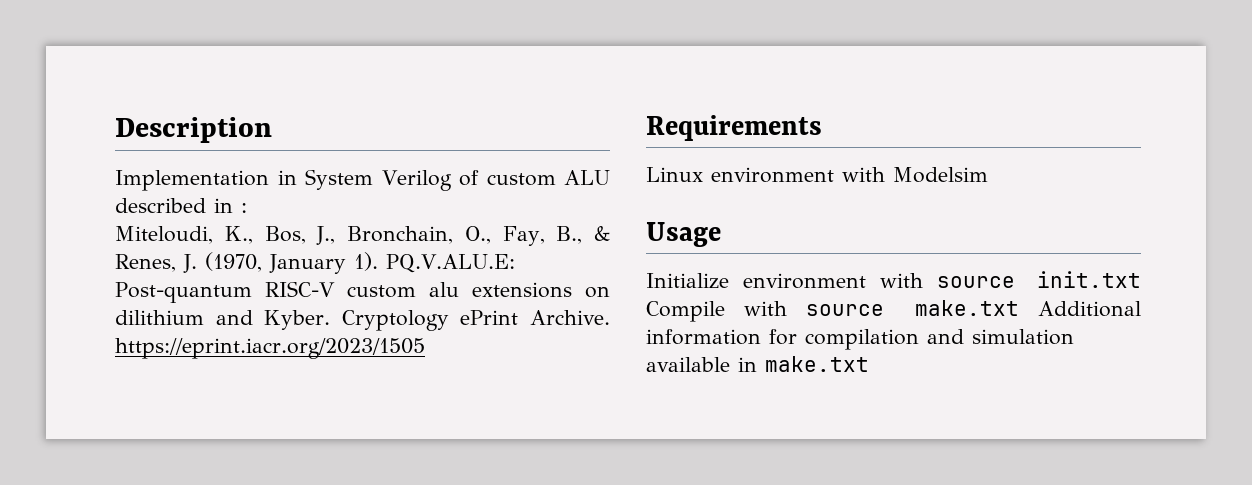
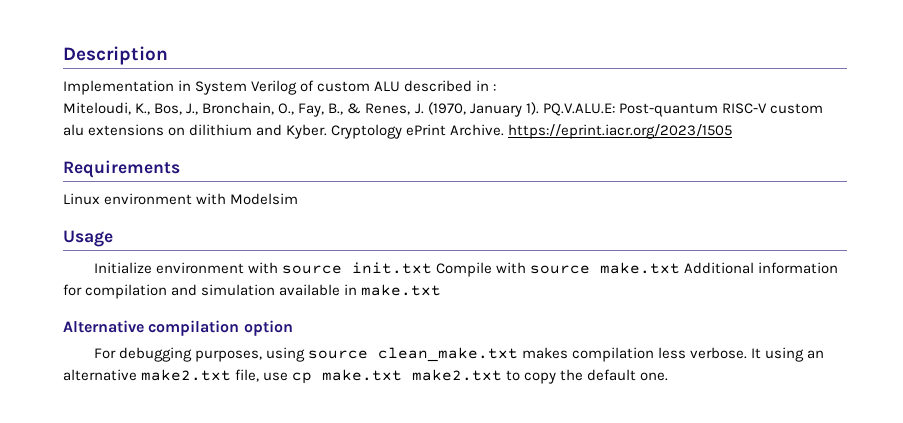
+ Alternative compilation option
+ For debugging purposes, using source clean_make.txt makes compilation less verbose. It using an alternative make2.txt file, use cp make.txt make2.txt to copy the default one.

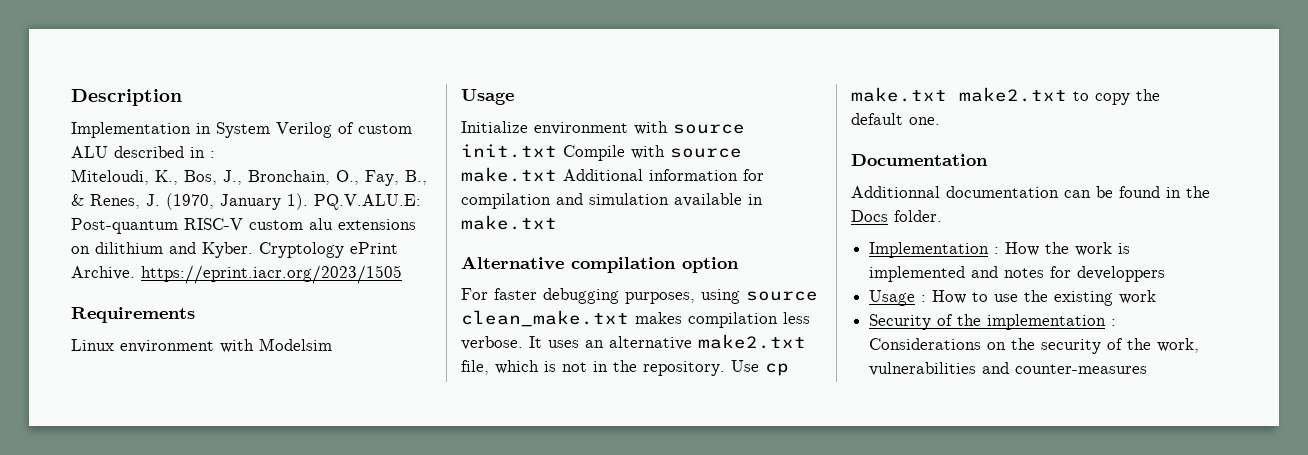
- For debugging purposes, using source clean_make.txt makes compilation less verbose.
+ For faster debugging purposes, using source clean_make.txt makes compilation less verbose.
- It using an alternative make2.txt file, use cp make.txt make2.txt to copy the default one.
+ It uses an alternative make2.txt file, which is not in the repository. Use cp make.txt make2.txt to copy the default one.
+ Documentation
+ Additionnal documentation can be found in the Docs folder.
+ Implementation : How the work is implemented and notes for developpers
+ Usage : How to use the existing work
+ Security of the implementation : Considerations on the security of the work, vulnerabilities and counter-measures

